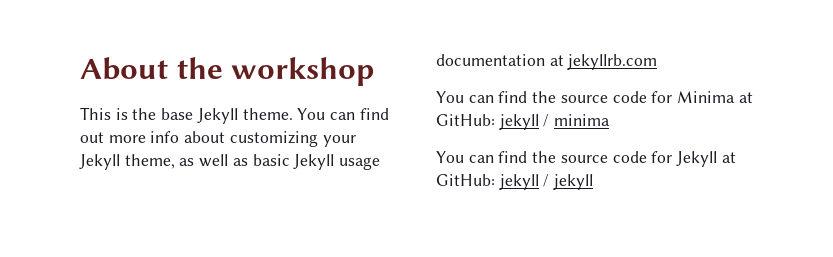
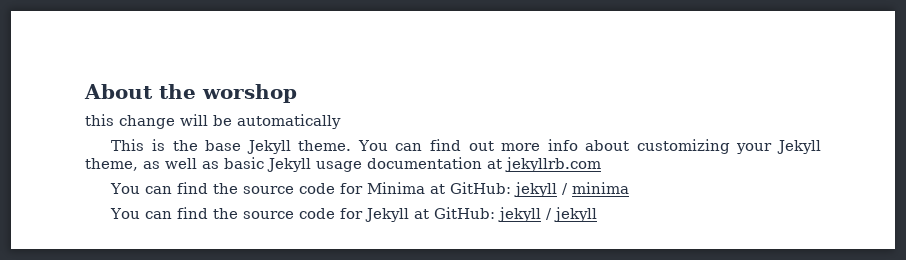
- About the workshop
+ About the worshop
+ this change will be automatically

